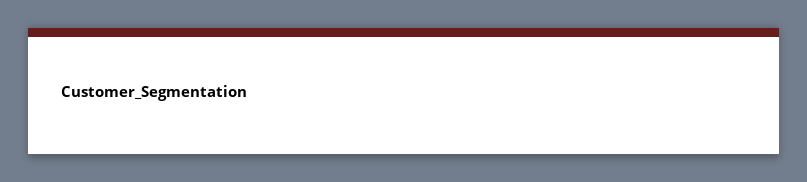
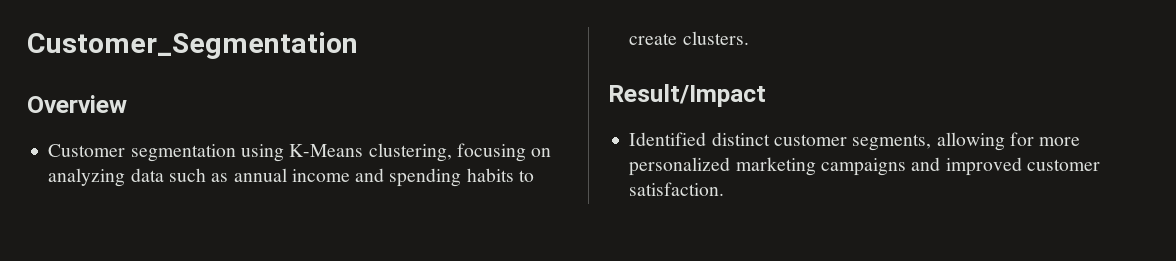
+ Overview
+ Customer segmentation using K-Means clustering, focusing on analyzing data such as annual income and spending habits to create clusters.
+ Result/Impact
+ Identified distinct customer segments, allowing for more personalized marketing campaigns and improved customer satisfaction.

